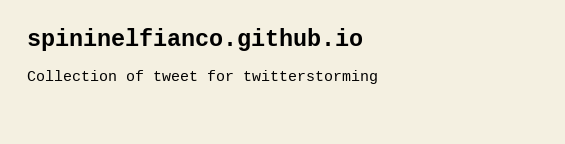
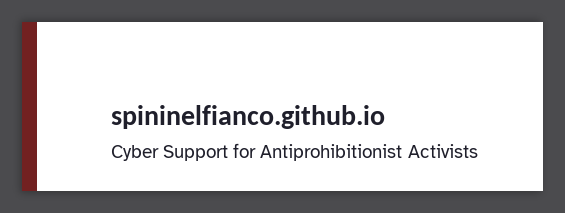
- Collection of tweet for twitterstorming
+ Cyber Support for Antiprohibitionist Activists

